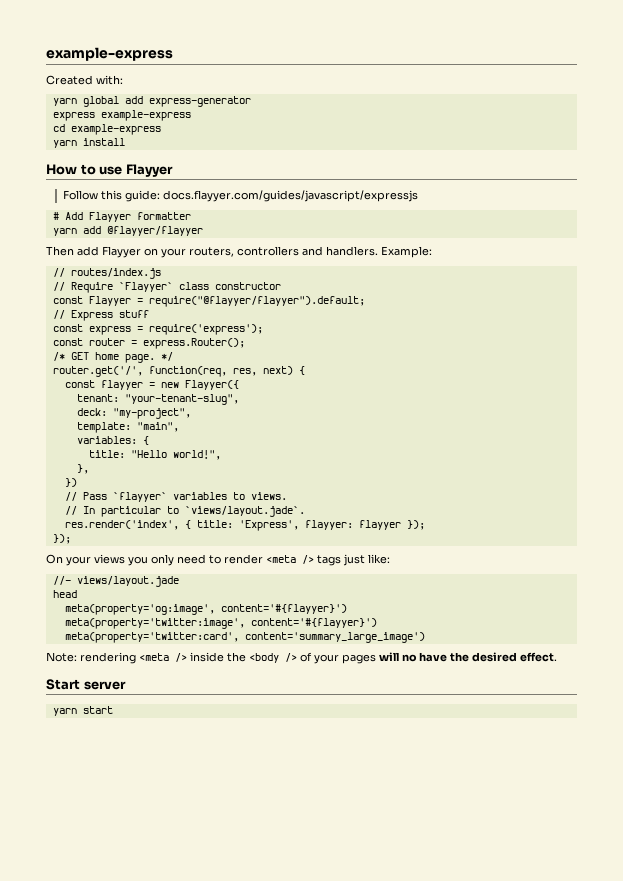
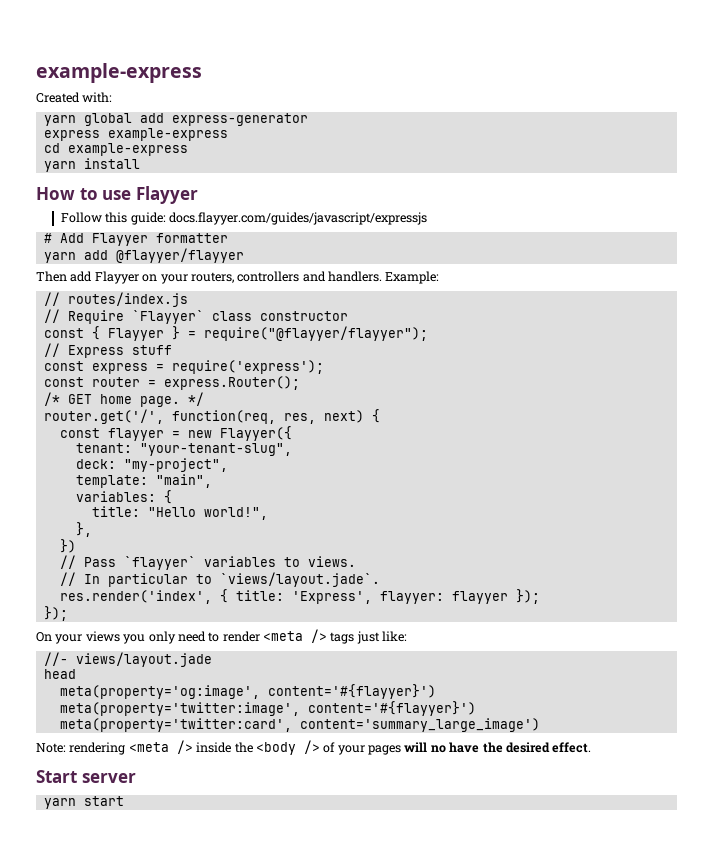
- const Flayyer = require("@flayyer/flayyer").default;
+ const { Flayyer } = require("@flayyer/flayyer");

